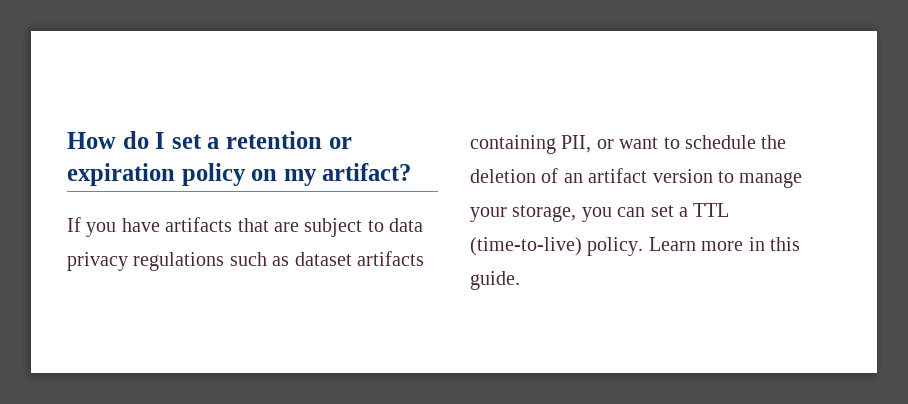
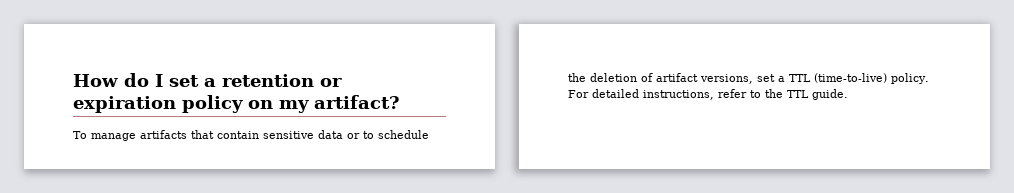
- If you have artifacts that are subject to data privacy regulations such as dataset artifacts containing PII, or want to schedule the deletion of an artifact version to manage your storage, you can set a TTL (time-to-live) policy.
+ To manage artifacts that contain sensitive data or to schedule the deletion of artifact versions, set a TTL (time-to-live) policy.
- Learn more in this guide.
+ For detailed instructions, refer to the TTL guide.

